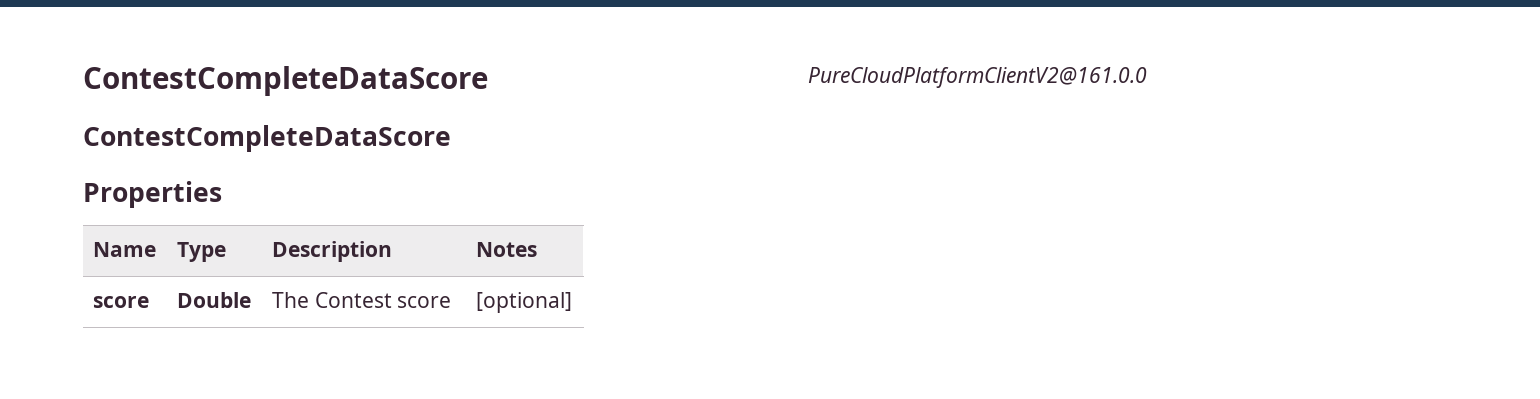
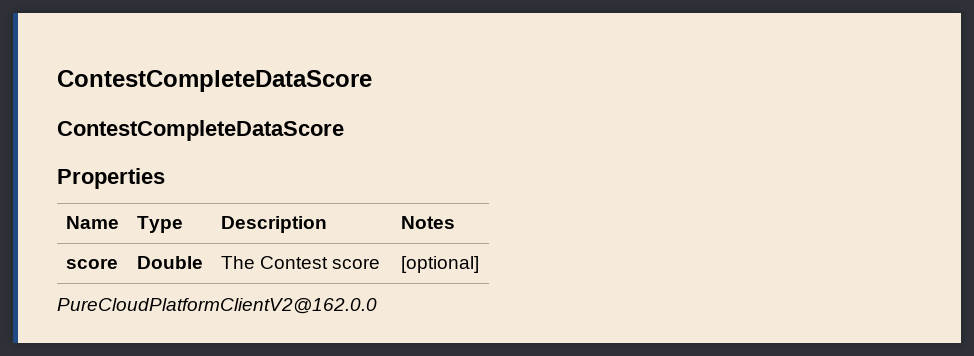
- PureCloudPlatformClientV2@161.0.0
+ PureCloudPlatformClientV2@162.0.0

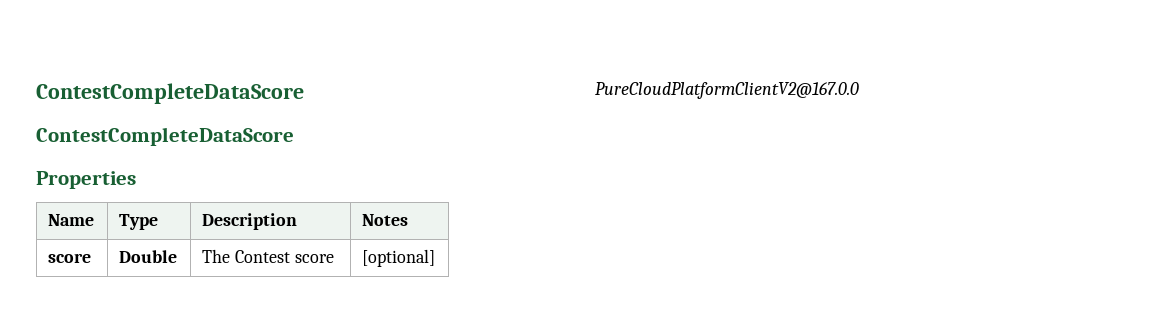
- PureCloudPlatformClientV2@162.0.0
+ PureCloudPlatformClientV2@167.0.0

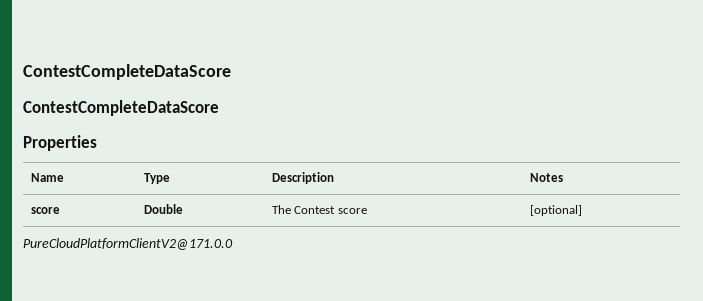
- PureCloudPlatformClientV2@167.0.0
+ PureCloudPlatformClientV2@171.0.0

